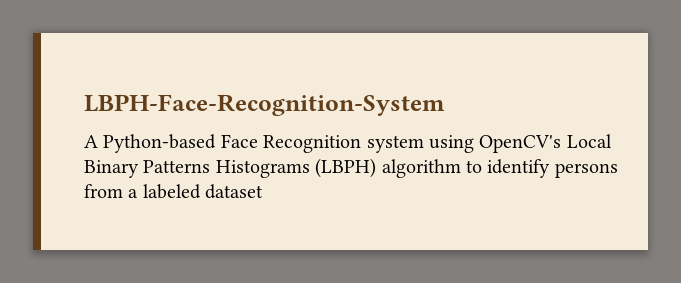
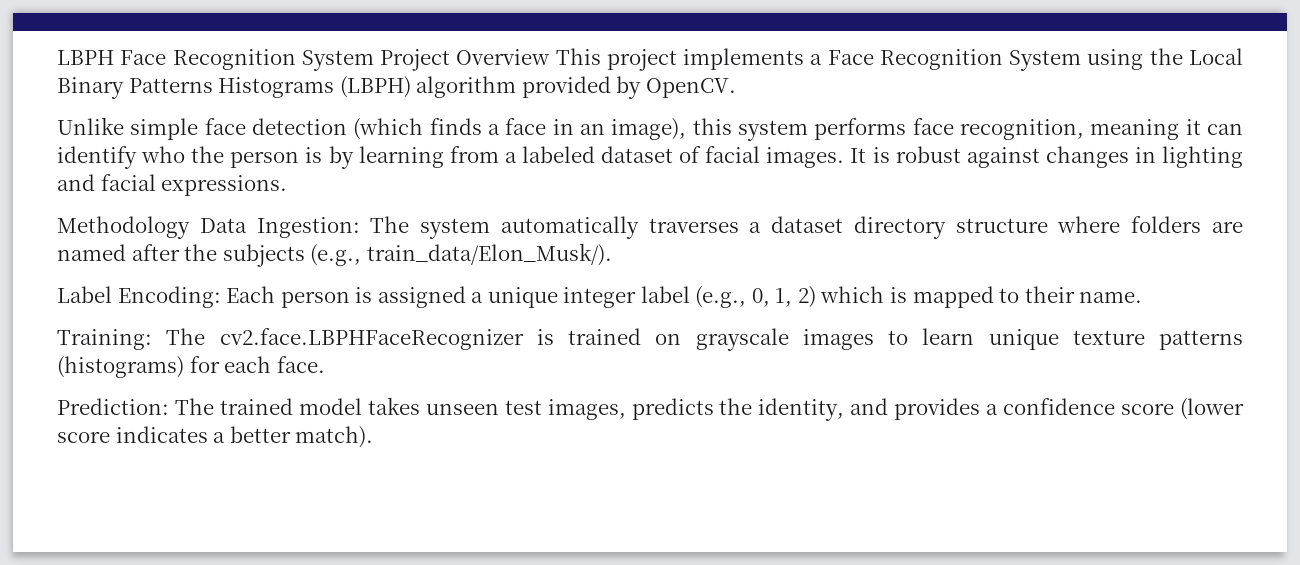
- LBPH-Face-Recognition-System
- A Python-based Face Recognition system using OpenCV's Local Binary Patterns Histograms (LBPH) algorithm to identify persons from a labeled dataset
+ LBPH Face Recognition System Project Overview This project implements a Face Recognition System using the Local Binary Patterns Histograms (LBPH) algorithm provided by OpenCV.
+ Unlike simple face detection (which finds a face in an image), this system performs face recognition, meaning it can identify who the person is by learning from a labeled dataset of facial images. It is robust against changes in lighting and facial expressions.
+ Methodology Data Ingestion: The system automatically traverses a dataset directory structure where folders are named after the subjects (e.g., train_data/Elon_Musk/).
+ Label Encoding: Each person is assigned a unique integer label (e.g., 0, 1, 2) which is mapped to their name.
+ Training: The cv2.face.LBPHFaceRecognizer is trained on grayscale images to learn unique texture patterns (histograms) for each face.
+ Prediction: The trained model takes unseen test images, predicts the identity, and provides a confidence score (lower score indicates a better match).

